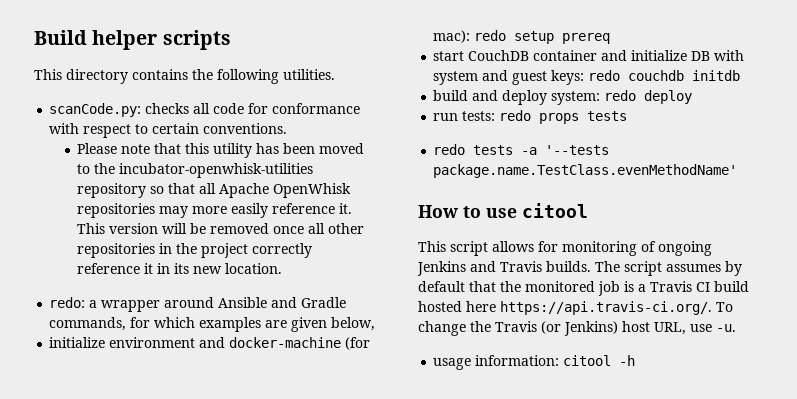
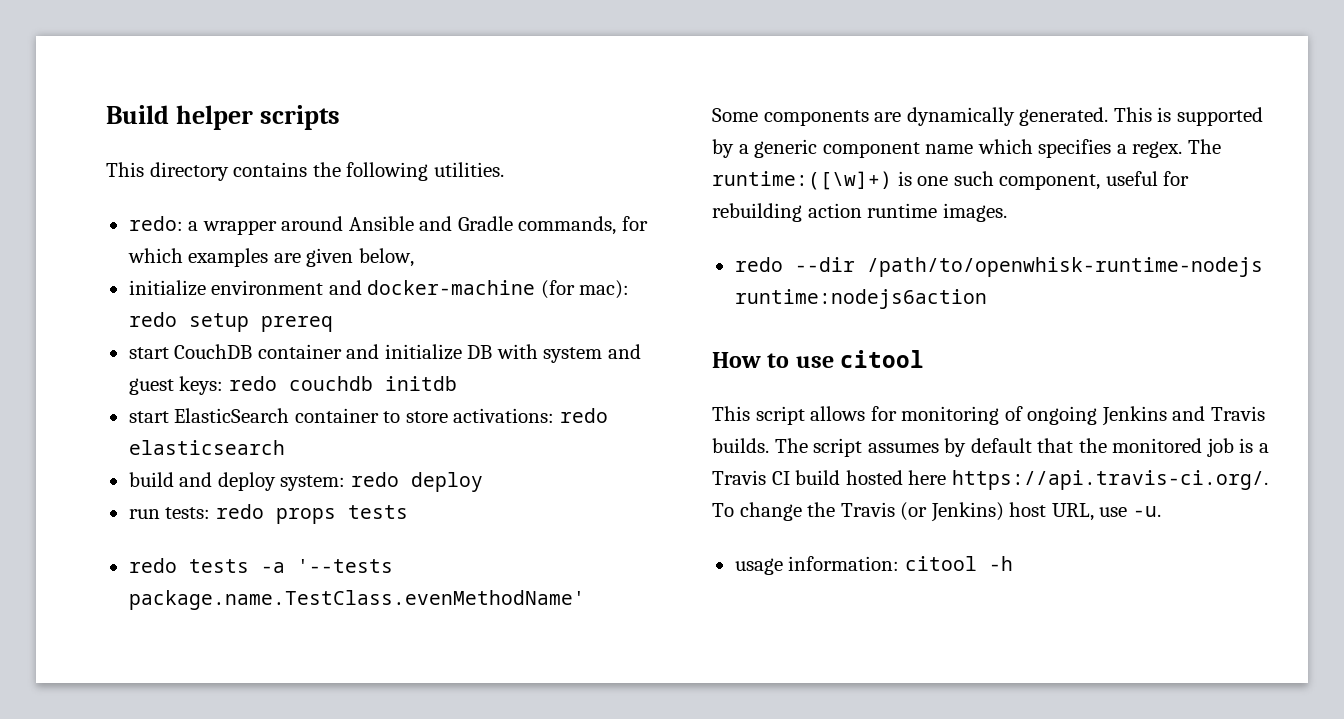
- scanCode.py: checks all code for conformance with respect to certain conventions.
- Please note that this utility has been moved to the incubator-openwhisk-utilities repository so that all Apache OpenWhisk repositories may more easily reference it. This version will be removed once all other repositories in the project correctly reference it in its new location.
+ start ElasticSearch container to store activations: redo elasticsearch
+ Some components are dynamically generated. This is supported by a generic component name which specifies a regex. The runtime:([\w]+) is one such component, useful for rebuilding action runtime images.
+ redo --dir /path/to/openwhisk-runtime-nodejs runtime:nodejs6action

